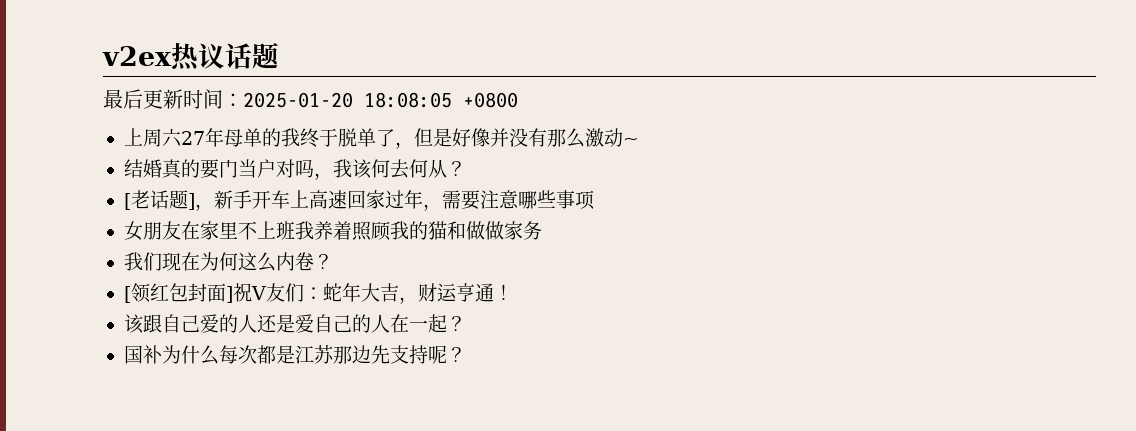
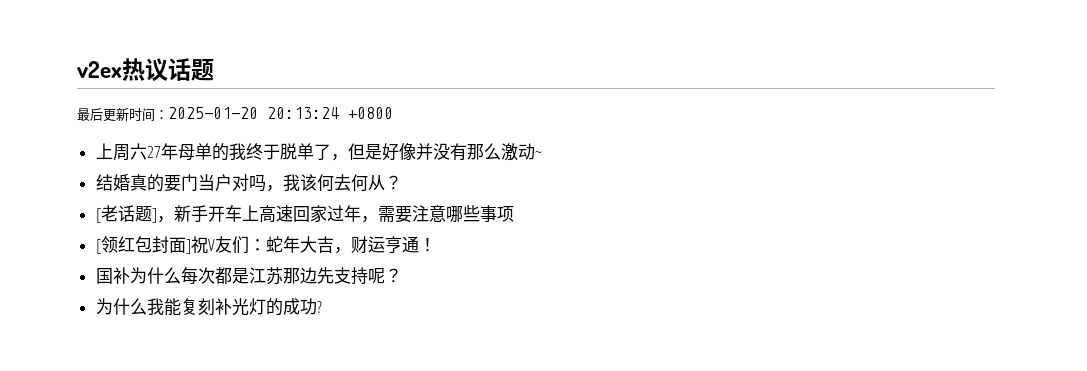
- 最后更新时间：2025-01-20 18:08:05 +0800
+ 最后更新时间：2025-01-20 20:13:24 +0800
- 女朋友在家里不上班我养着照顾我的猫和做做家务
- 我们现在为何这么内卷？
- 该跟自己爱的人还是爱自己的人在一起？
+ 为什么我能复刻补光灯的成功?

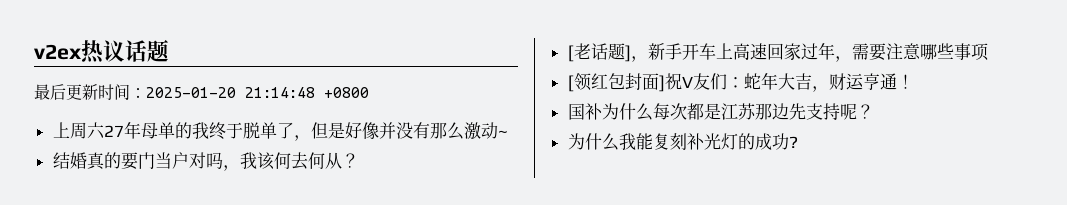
- 最后更新时间：2025-01-20 20:13:24 +0800
+ 最后更新时间：2025-01-20 21:14:48 +0800

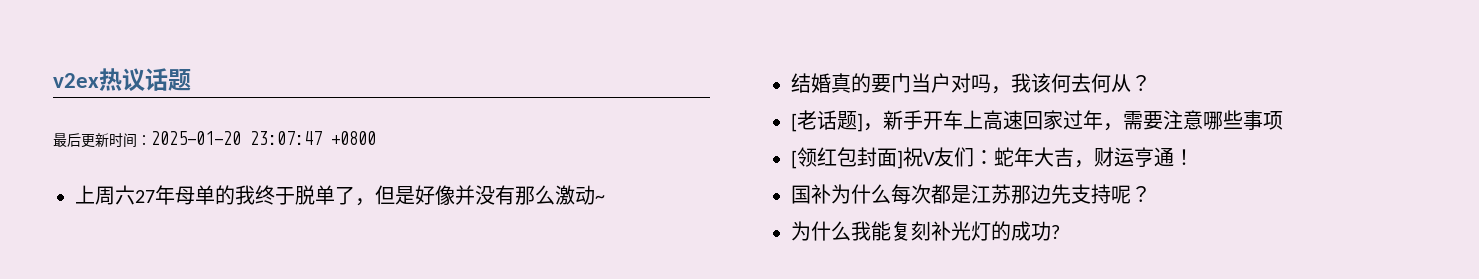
- 最后更新时间：2025-01-20 21:14:48 +0800
+ 最后更新时间：2025-01-20 23:07:47 +0800

